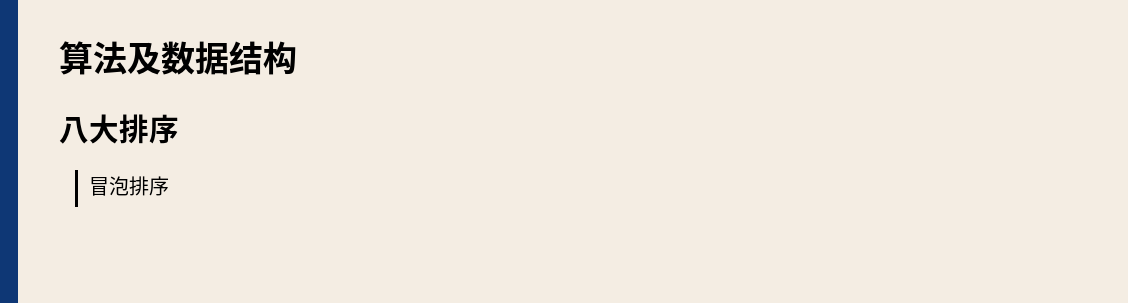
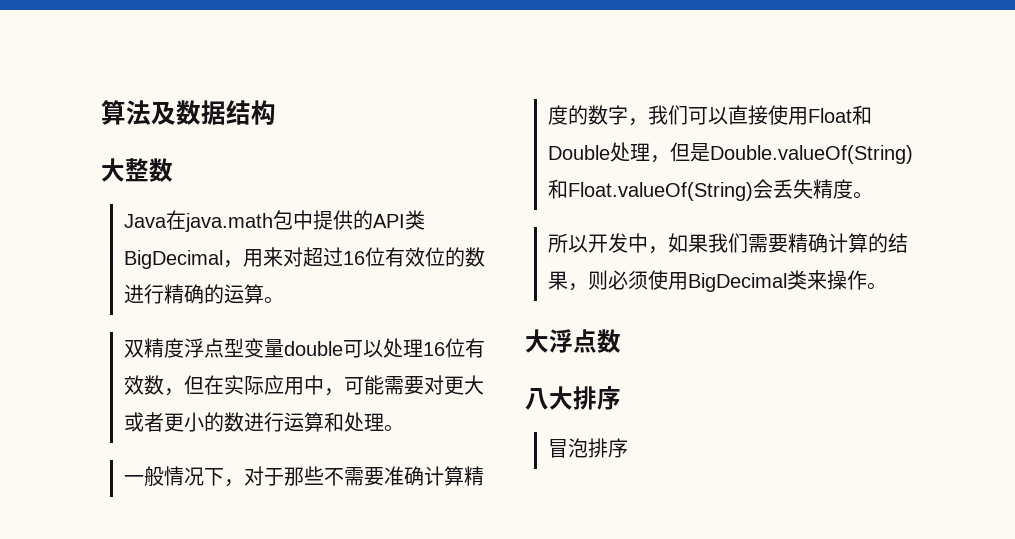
+ 大整数
+ Java在java.math包中提供的API类BigDecimal，用来对超过16位有效位的数进行精确的运算。
+ 双精度浮点型变量double可以处理16位有效数，但在实际应用中，可能需要对更大或者更小的数进行运算和处理。
+ 一般情况下，对于那些不需要准确计算精度的数字，我们可以直接使用Float和Double处理，但是Double.valueOf(String)和Float.valueOf(String)会丢失精度。
+ 所以开发中，如果我们需要精确计算的结果，则必须使用BigDecimal类来操作。
+ 大浮点数

